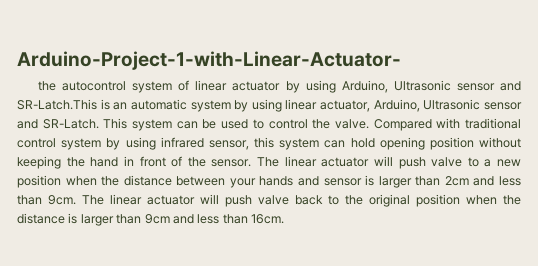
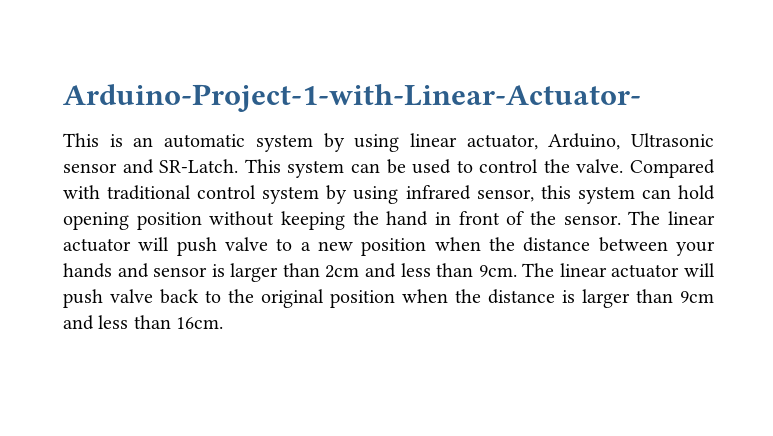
- the autocontrol system of linear actuator by using Arduino, Ultrasonic sensor and SR-Latch.This is an automatic system by using linear actuator, Arduino, Ultrasonic sensor and SR-Latch.
+ This is an automatic system by using linear actuator, Arduino, Ultrasonic sensor and SR-Latch.

